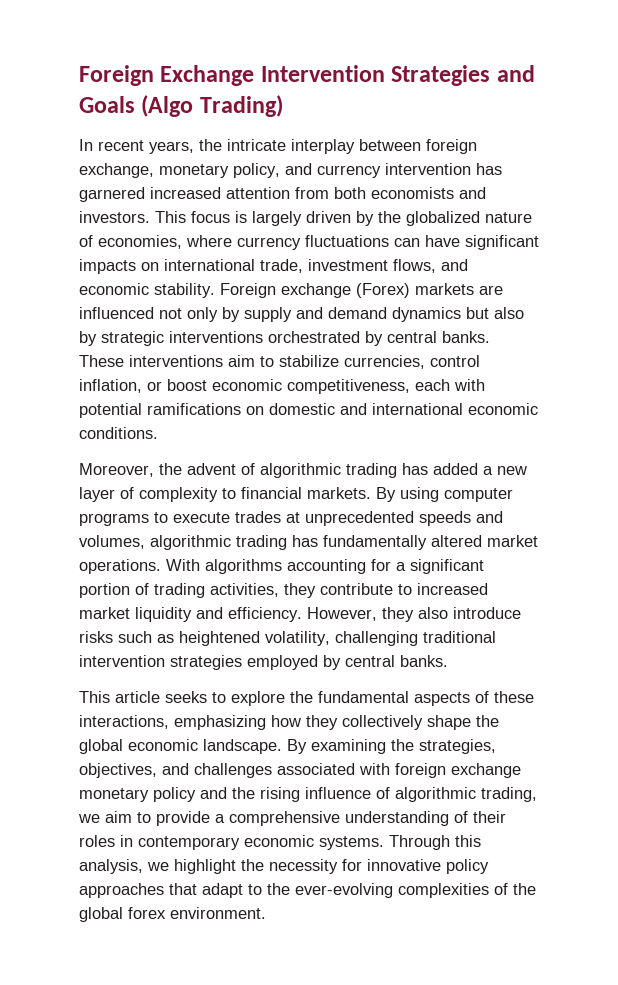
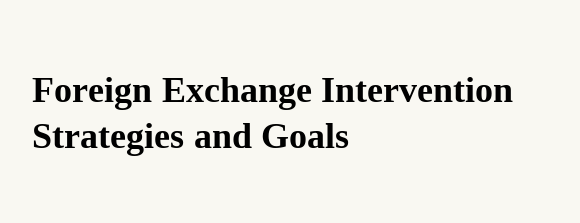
- Foreign Exchange Intervention Strategies and Goals (Algo Trading)
- In recent years, the intricate interplay between foreign exchange, monetary policy, and currency intervention has garnered increased attention from both economists and investors. This focus is largely driven by the globalized nature of economies, where currency fluctuations can have significant impacts on international trade, investment flows, and economic stability. Foreign exchange (Forex) markets are influenced not only by supply and demand dynamics but also by strategic interventions orchestrated by central banks. These interventions aim to stabilize currencies, control inflation, or boost economic competitiveness, each with potential ramifications on domestic and international economic conditions.
- Moreover, the advent of algorithmic trading has added a new layer of complexity to financial markets. By using computer programs to execute trades at unprecedented speeds and volumes, algorithmic trading has fundamentally altered market operations. With algorithms accounting for a significant portion of trading activities, they contribute to increased market liquidity and efficiency. However, they also introduce risks such as heightened volatility, challenging traditional intervention strategies employed by central banks.
- This article seeks to explore the fundamental aspects of these interactions, emphasizing how they collectively shape the global economic landscape. By examining the strategies, objectives, and challenges associated with foreign exchange monetary policy and the rising influence of algorithmic trading, we aim to provide a comprehensive understanding of their roles in contemporary economic systems. Through this analysis, we highlight the necessity for innovative policy approaches that adapt to the ever-evolving complexities of the global forex environment.
+ Foreign Exchange Intervention Strategies and Goals

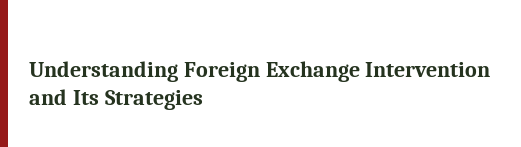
- Foreign Exchange Intervention Strategies and Goals
+ Understanding Foreign Exchange Intervention and Its Strategies

